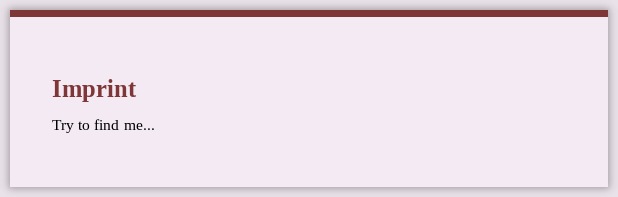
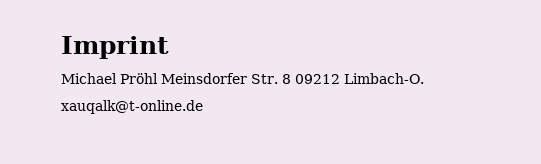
- Try to find me...
+ Michael Pröhl Meinsdorfer Str. 8 09212 Limbach-O.
+ xauqalk@t-online.de

